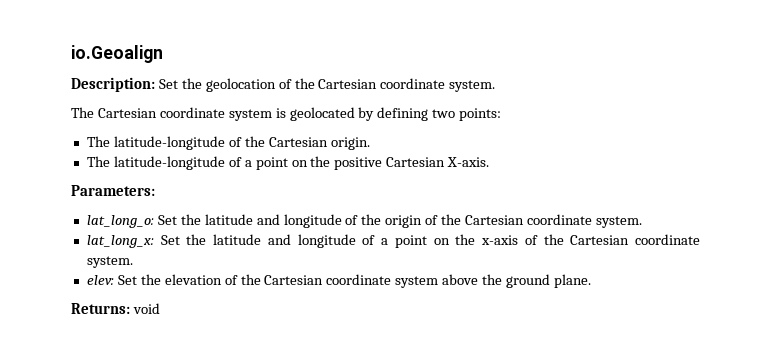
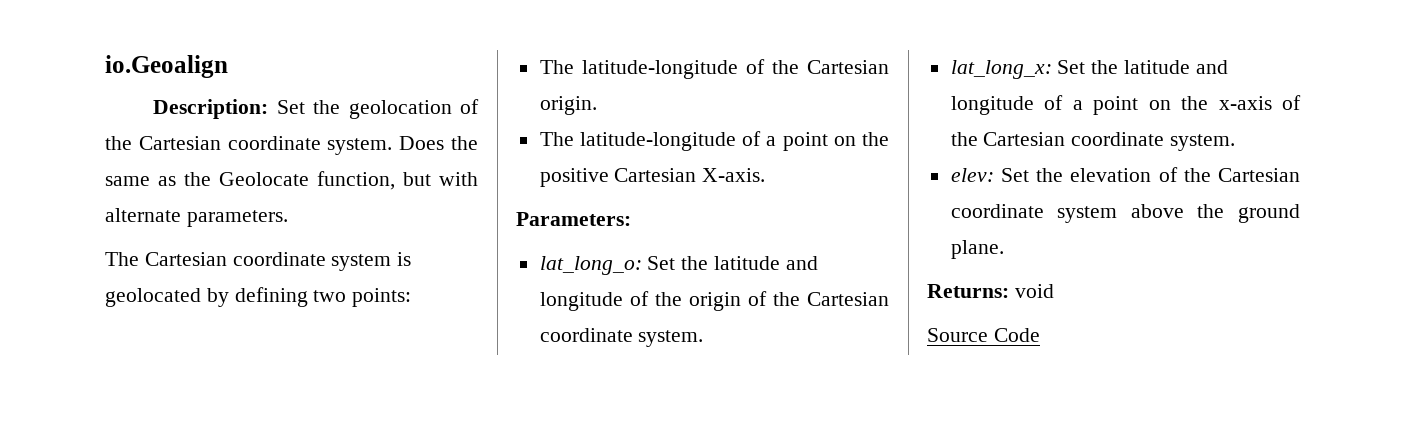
+ Does the same as the Geolocate function, but with alternate parameters.
+ Source Code

